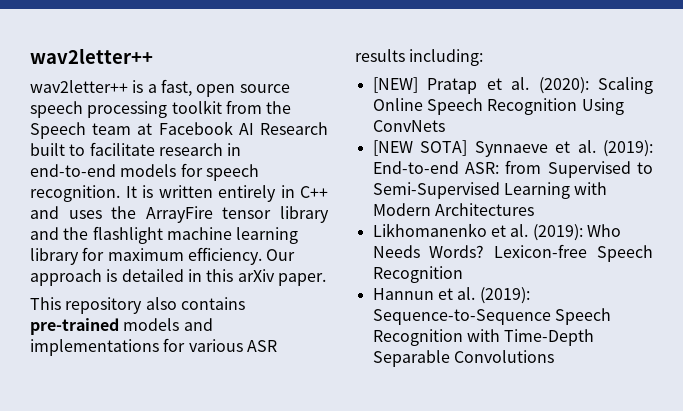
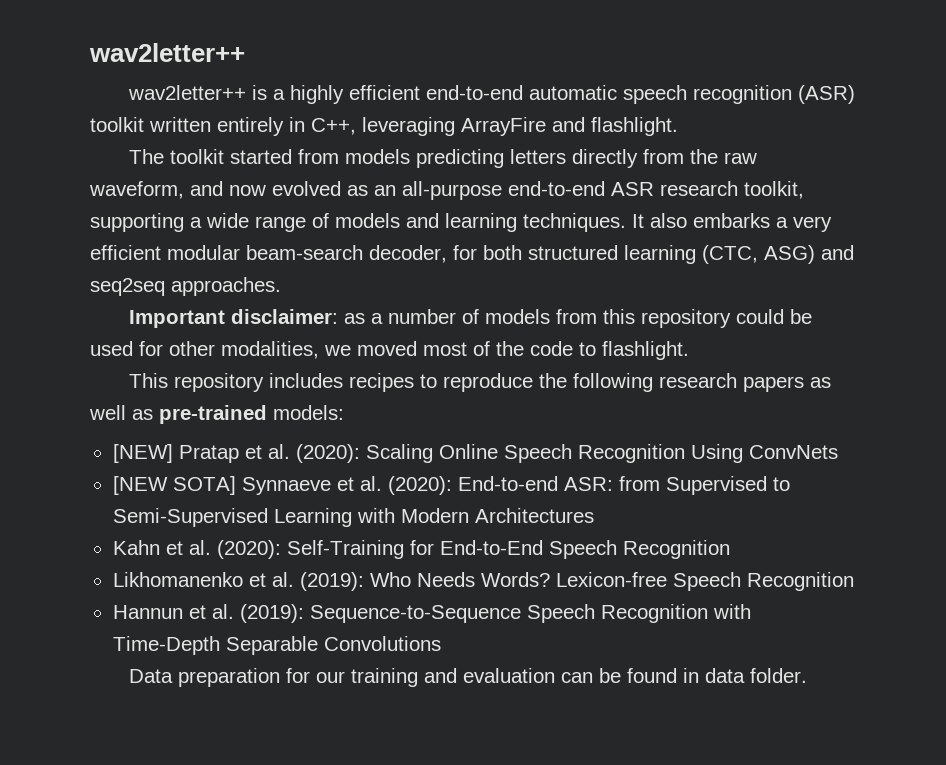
- wav2letter++ is a fast, open source speech processing toolkit from the Speech team at Facebook AI Research built to facilitate research in end-to-end models for speech recognition. It is written entirely in C++ and uses the ArrayFire tensor library and the flashlight machine learning library for maximum efficiency. Our approach is detailed in this arXiv paper.
- This repository also contains pre-trained models and implementations for various ASR results including:
+ wav2letter++ is a highly efficient end-to-end automatic speech recognition (ASR) toolkit written entirely in C++, leveraging ArrayFire and flashlight.
+ The toolkit started from models predicting letters directly from the raw waveform, and now evolved as an all-purpose end-to-end ASR research toolkit, supporting a wide range of models and learning techniques. It also embarks a very efficient modular beam-search decoder, for both structured learning (CTC, ASG) and seq2seq approaches.
+ Important disclaimer: as a number of models from this repository could be used for other modalities, we moved most of the code to flashlight.
+ This repository includes recipes to reproduce the following research papers as well as pre-trained models:
- [NEW SOTA] Synnaeve et al. (2019): End-to-end ASR: from Supervised to Semi-Supervised Learning with Modern Architectures
+ [NEW SOTA] Synnaeve et al. (2020): End-to-end ASR: from Supervised to Semi-Supervised Learning with Modern Architectures
+ Kahn et al. (2020): Self-Training for End-to-End Speech Recognition
+ Data preparation for our training and evaluation can be found in data folder.

